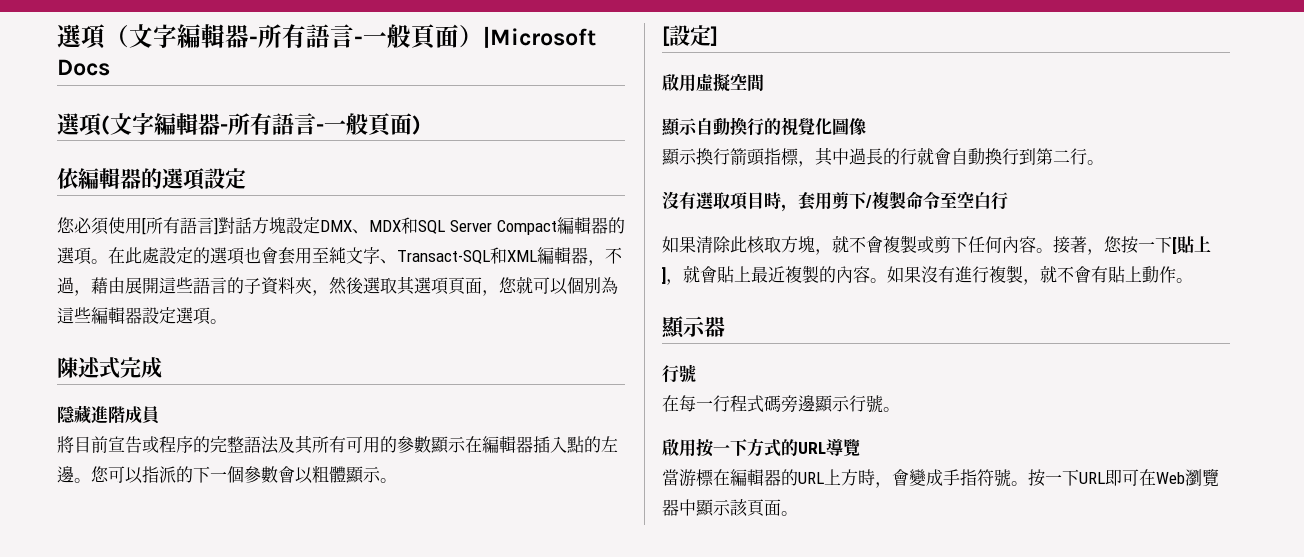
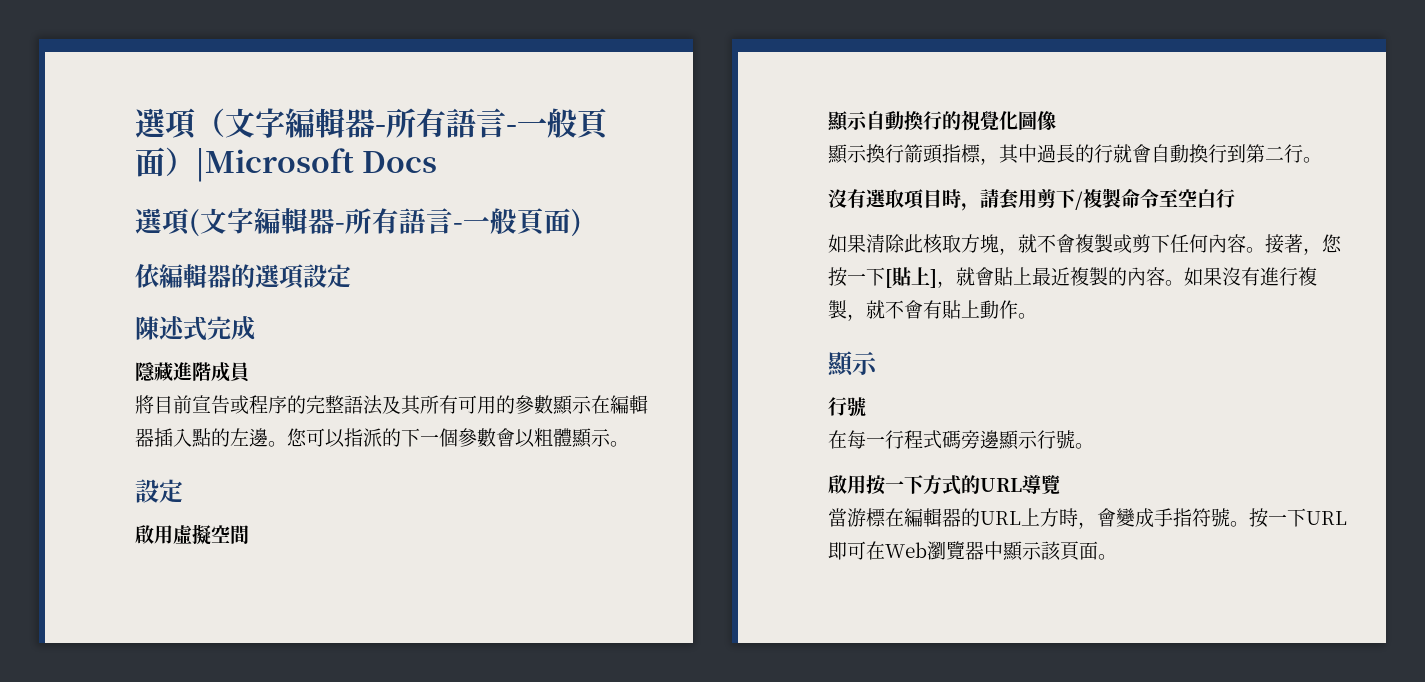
- 您必須使用[所有語言]對話方塊設定DMX、MDX和SQL Server Compact編輯器的選項。在此處設定的選項也會套用至純文字、Transact-SQL和XML編輯器，不過，藉由展開這些語言的子資料夾，然後選取其選項頁面，您就可以個別為這些編輯器設定選項。
  您可以指派的下一個參數會以粗體顯示。
- [設定]
+ 設定
- 沒有選取項目時，套用剪下/複製命令至空白行
+ 沒有選取項目時，請套用剪下/複製命令至空白行
  如果沒有進行複製，就不會有貼上動作。
- 顯示器
+ 顯示

